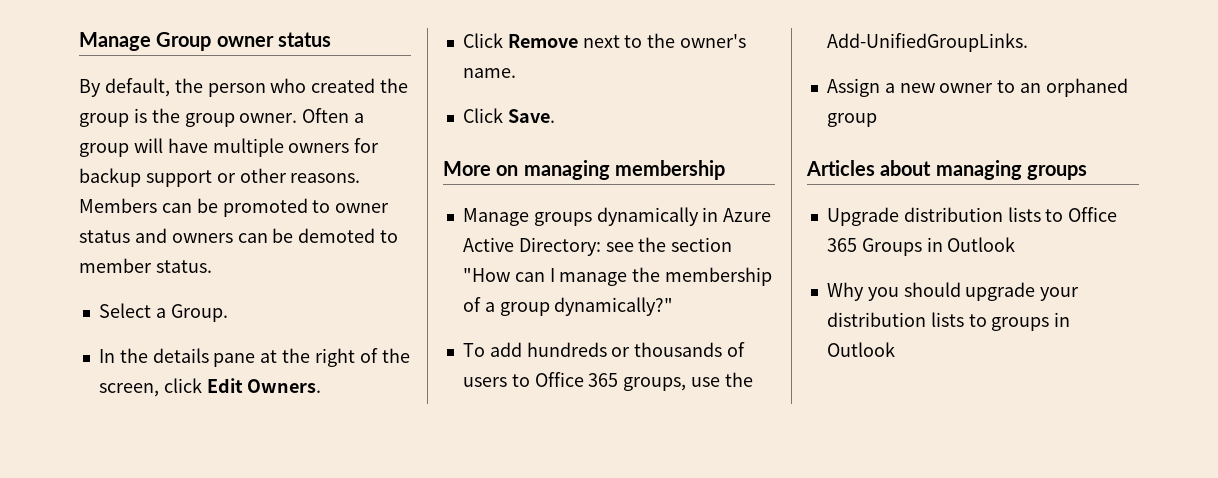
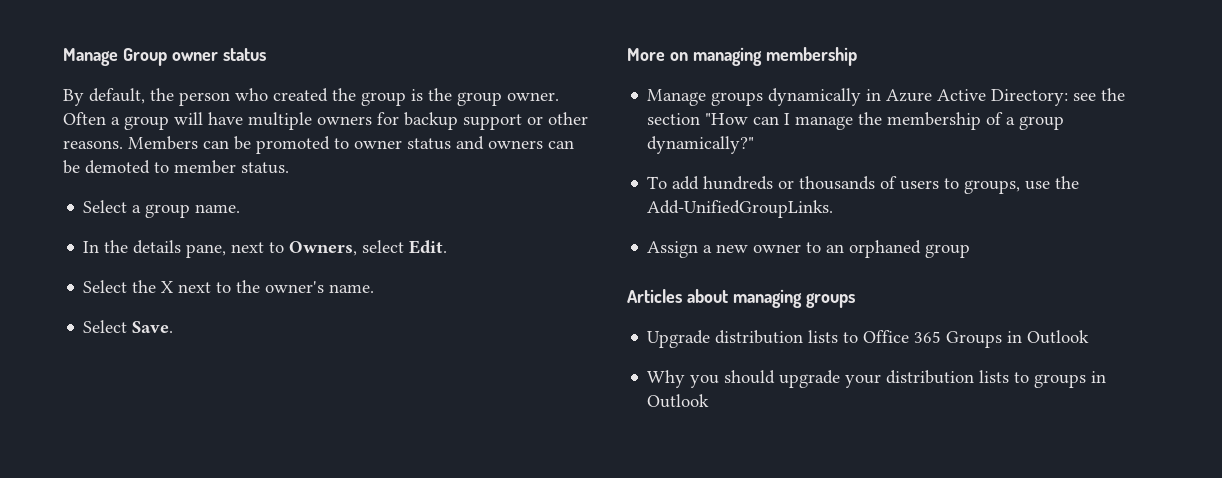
- Select a Group.
+ Select a group name.
- In the details pane at the right of the screen, click Edit Owners.
- Click Remove next to the owner's name.
+ In the details pane, next to Owners, select Edit.
+ Select the X next to the owner's name.
- Click Save.
+ Select Save.
- To add hundreds or thousands of users to Office 365 groups, use the Add-UnifiedGroupLinks.
+ To add hundreds or thousands of users to groups, use the Add-UnifiedGroupLinks.

